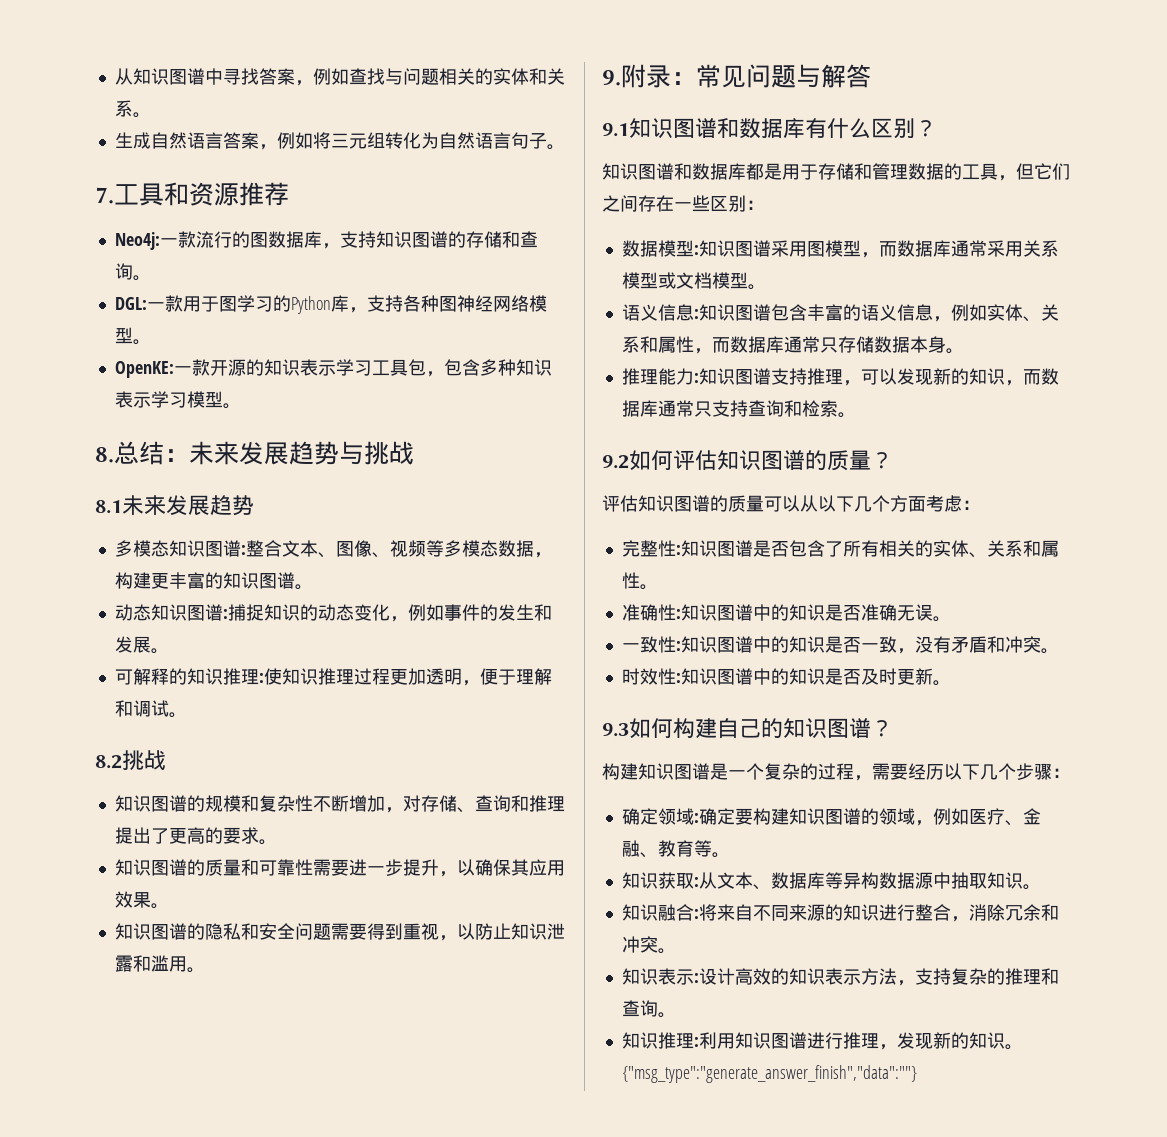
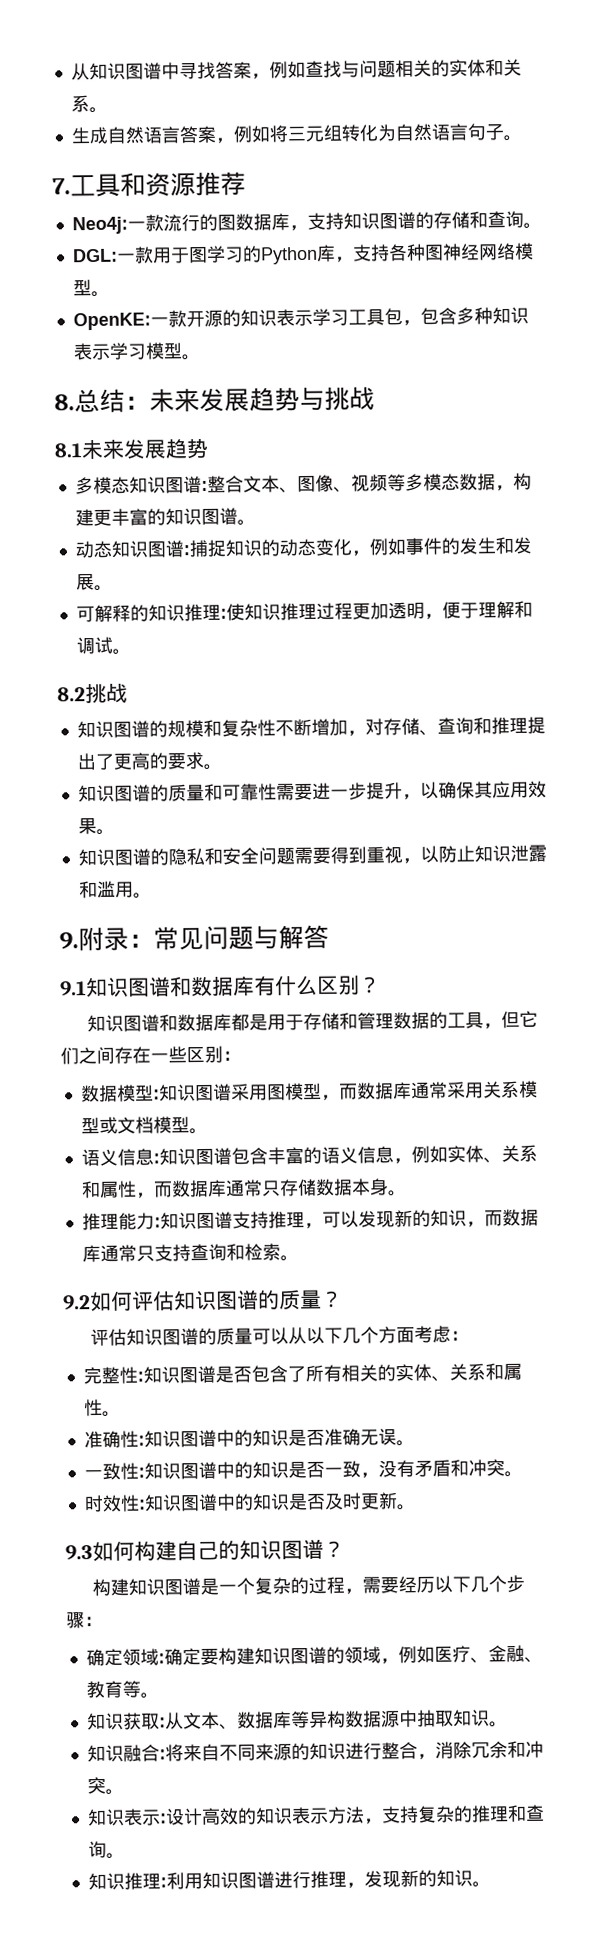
- {"msg_type":"generate_answer_finish","data":""}

